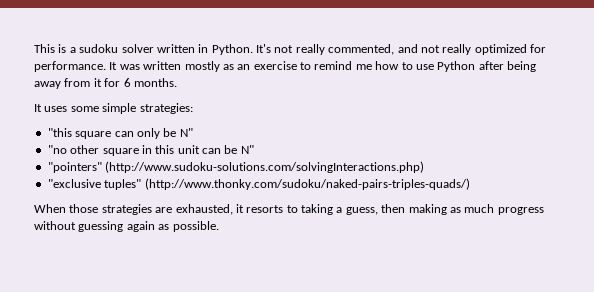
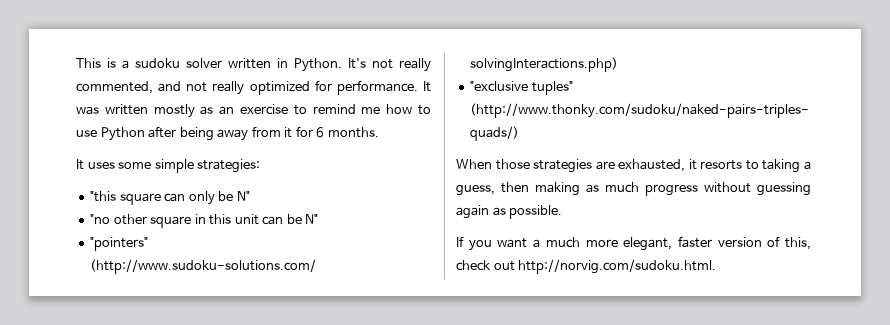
+ If you want a much more elegant, faster version of this, check out http://norvig.com/sudoku.html.

